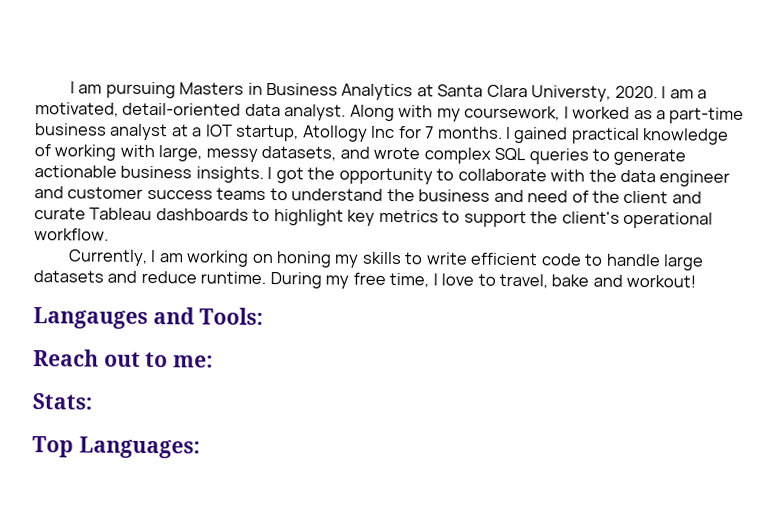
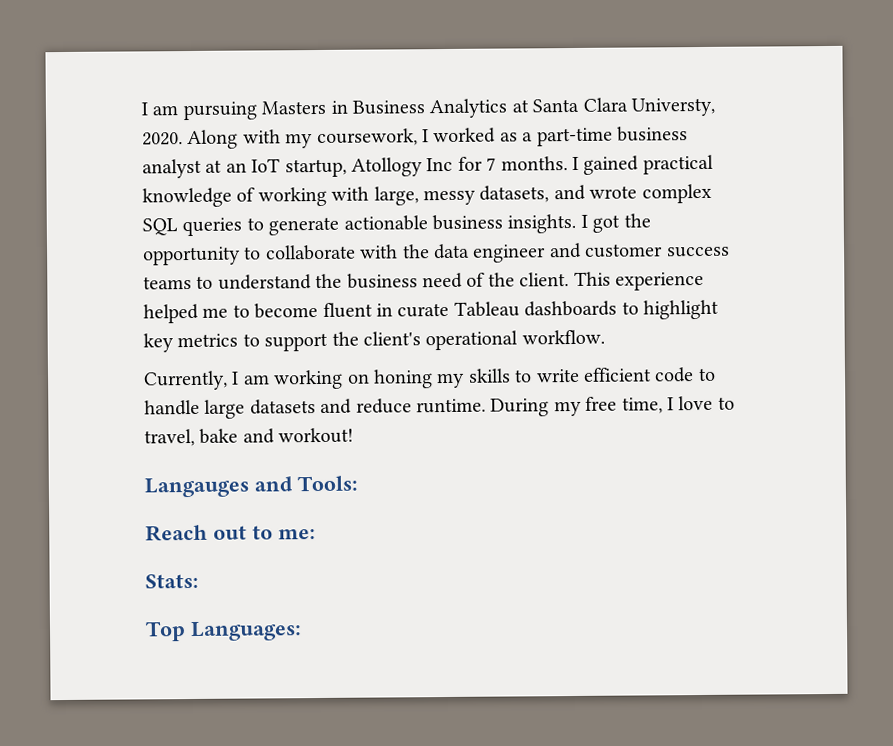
- I am a motivated, detail-oriented data analyst.
- Along with my coursework, I worked as a part-time business analyst at a IOT startup, Atollogy Inc for 7 months.
+ Along with my coursework, I worked as a part-time business analyst at an IoT startup, Atollogy Inc for 7 months.
- I got the opportunity to collaborate with the data engineer and customer success teams to understand the business and need of the client and curate Tableau dashboards to highlight key metrics to support the client's operational workflow.
+ I got the opportunity to collaborate with the data engineer and customer success teams to understand the business need of the client. This experience helped me to become fluent in curate Tableau dashboards to highlight key metrics to support the client's operational workflow.

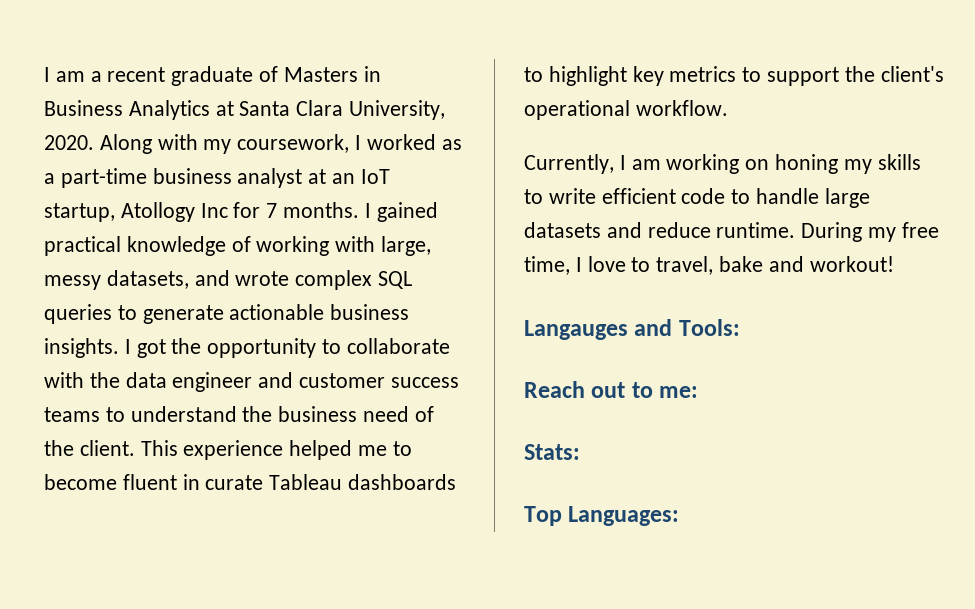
- I am pursuing Masters in Business Analytics at Santa Clara Universty, 2020.
+ I am a recent graduate of Masters in Business Analytics at Santa Clara University, 2020.

